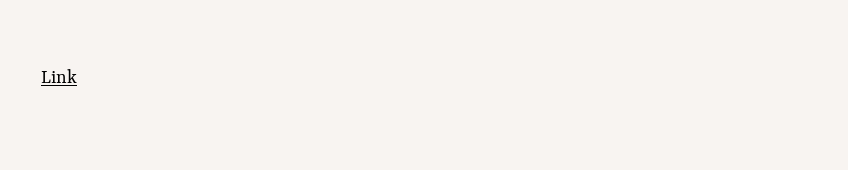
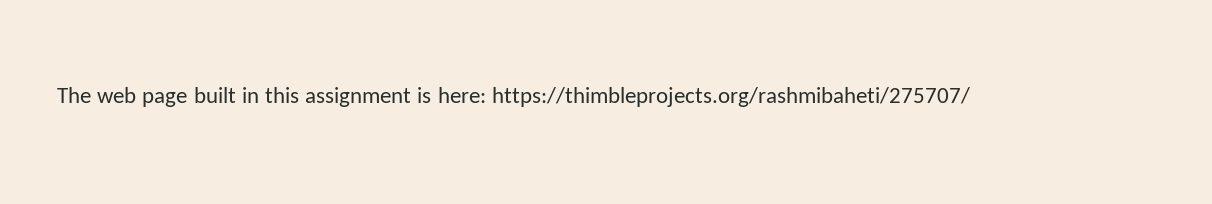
- Link
+ The web page built in this assignment is here: https://thimbleprojects.org/rashmibaheti/275707/

